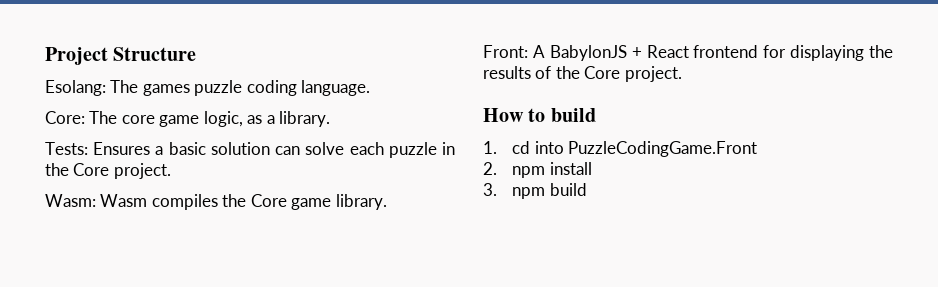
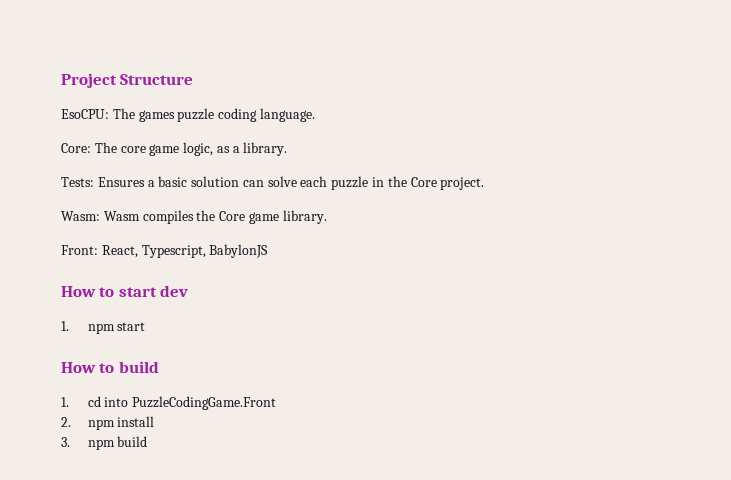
- Esolang: The games puzzle coding language.
+ EsoCPU: The games puzzle coding language.
- Front: A BabylonJS + React frontend for displaying the results of the Core project.
+ Front: React, Typescript, BabylonJS
+ How to start dev
+ 1. npm start

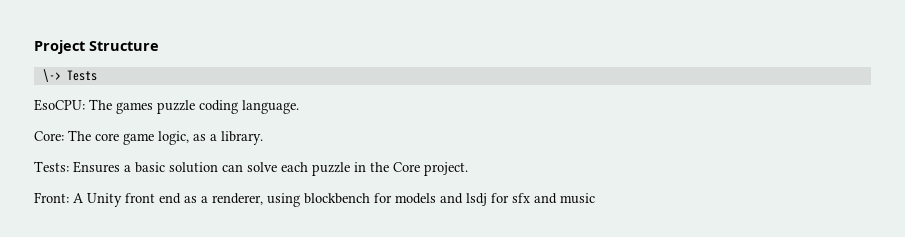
+ \-> Tests
- Wasm: Wasm compiles the Core game library.
- Front: React, Typescript, BabylonJS
- How to start dev
- 1. npm start
- How to build
- 1. cd into PuzzleCodingGame.Front
- 2. npm install
- 3. npm build
+ Front: A Unity front end as a renderer, using blockbench for models and lsdj for sfx and music

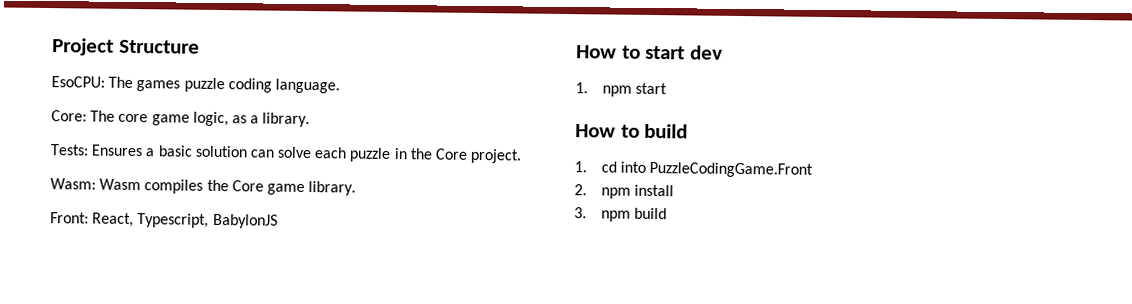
- \-> Tests
- Front: A Unity front end as a renderer, using blockbench for models and lsdj for sfx and music
+ Wasm: Wasm compiles the Core game library.
+ Front: React, Typescript, BabylonJS
+ How to start dev
+ 1. npm start
+ How to build
+ 1. cd into PuzzleCodingGame.Front
+ 2. npm install
+ 3. npm build

